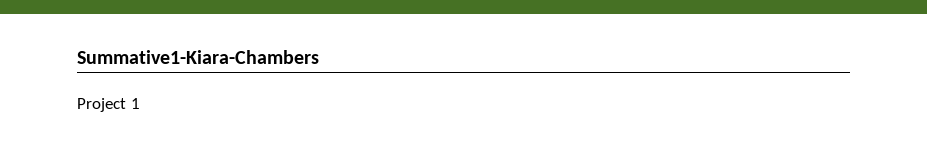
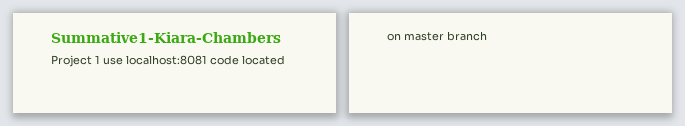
- Project 1
+ Project 1 use localhost:8081 code located on master branch

